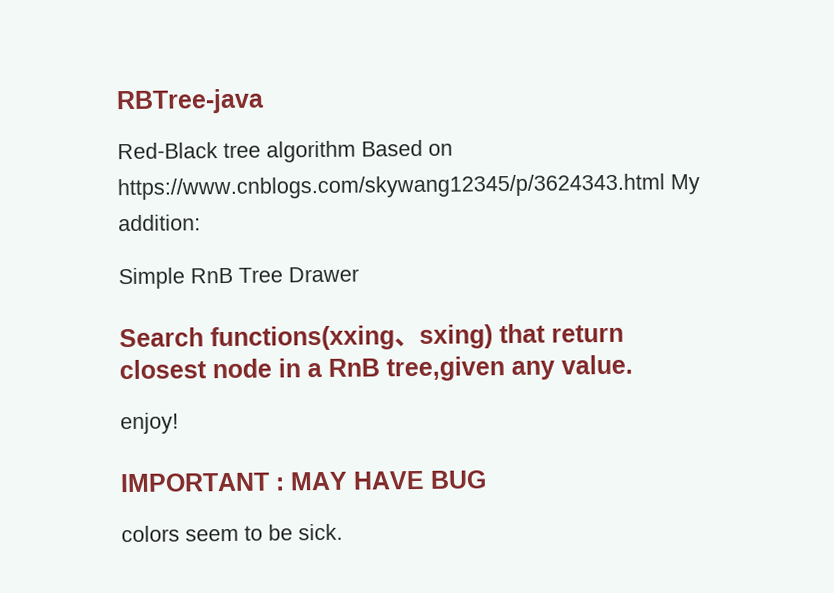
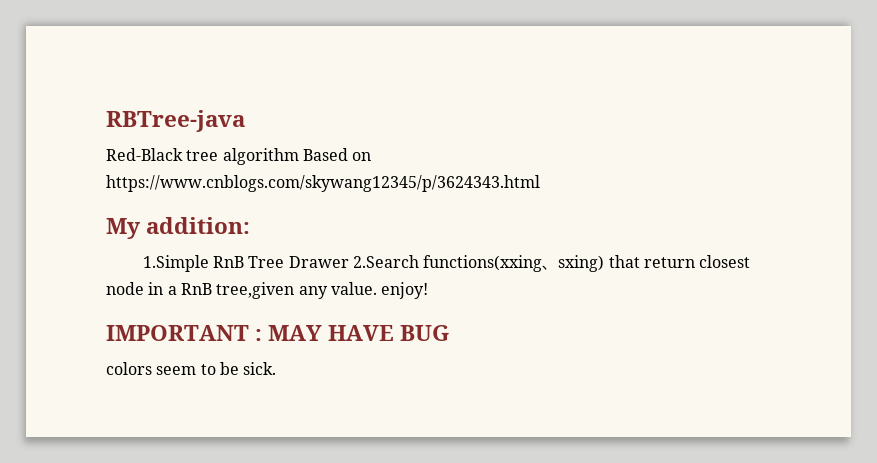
- Red-Black tree algorithm Based on https://www.cnblogs.com/skywang12345/p/3624343.html My addition:
+ Red-Black tree algorithm Based on https://www.cnblogs.com/skywang12345/p/3624343.html
+ My addition:
- Simple RnB Tree Drawer
- Search functions(xxing、sxing) that return closest node in a RnB tree,given any value.
- enjoy!
+ 1.Simple RnB Tree Drawer 2.Search functions(xxing、sxing) that return closest node in a RnB tree,given any value. enjoy!

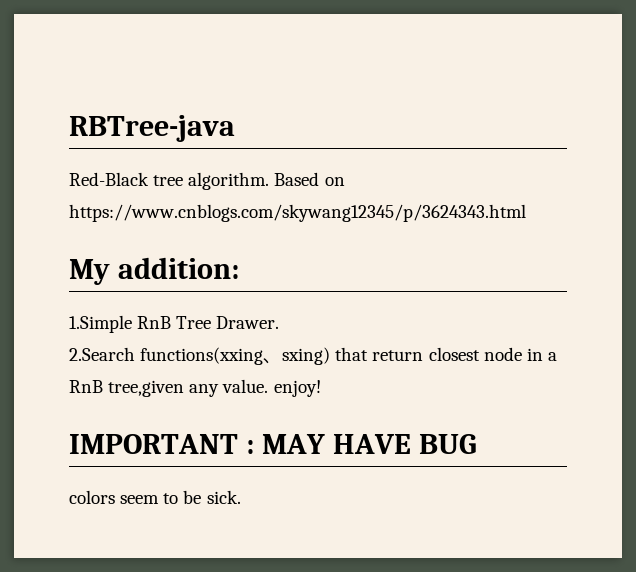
- Red-Black tree algorithm Based on https://www.cnblogs.com/skywang12345/p/3624343.html
+ Red-Black tree algorithm. Based on https://www.cnblogs.com/skywang12345/p/3624343.html
- 1.Simple RnB Tree Drawer 2.Search functions(xxing、sxing) that return closest node in a RnB tree,given any value. enjoy!
+ 1.Simple RnB Tree Drawer.
+ 2.Search functions(xxing、sxing) that return closest node in a RnB tree,given any value. enjoy!

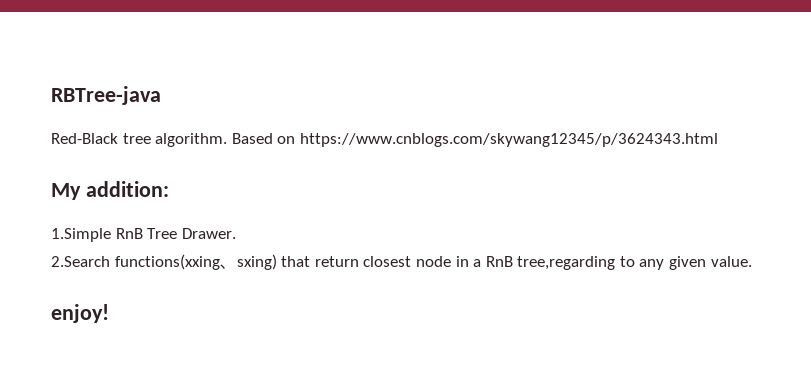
- 2.Search functions(xxing、sxing) that return closest node in a RnB tree,given any value. enjoy!
+ 2.Search functions(xxing、sxing) that return closest node in a RnB tree,regarding to any given value.
+ enjoy!
- IMPORTANT : MAY HAVE BUG
- colors seem to be sick.

